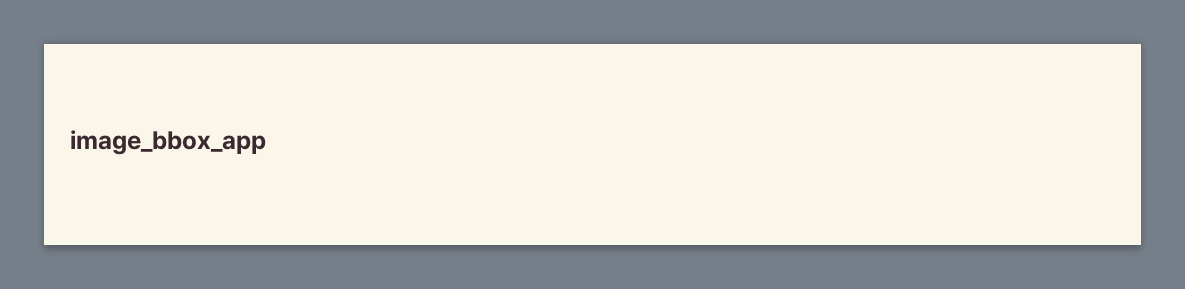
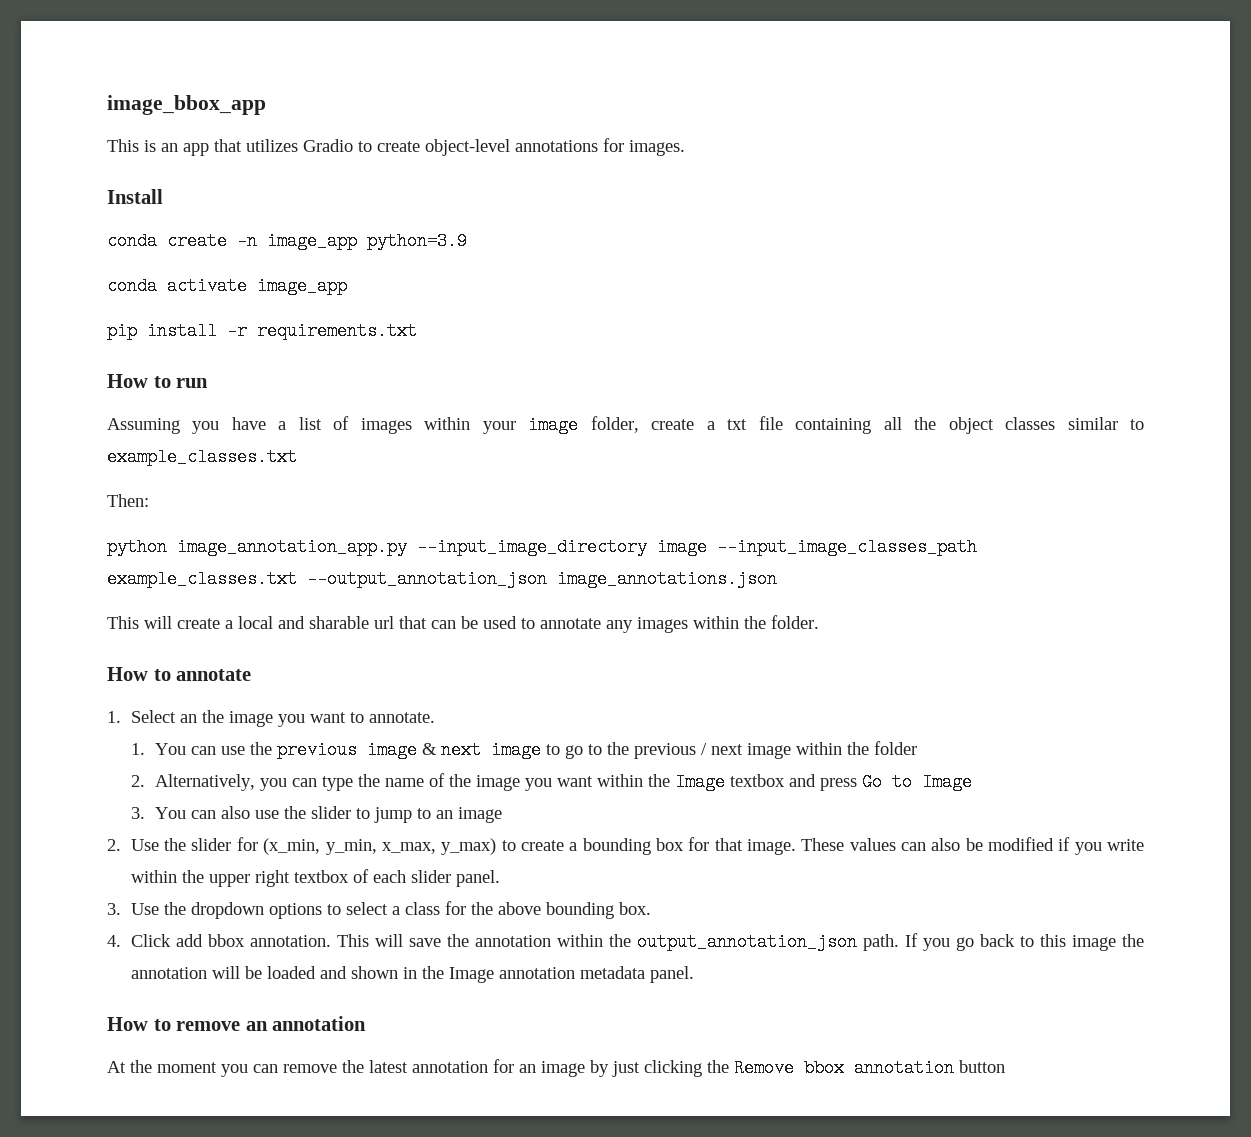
+ This is an app that utilizes Gradio to create object-level annotations for images.
+ Install
+ conda create -n image_app python=3.9
+ conda activate image_app
+ pip install -r requirements.txt
+ How to run
+ Assuming you have a list of images within your image folder, create a txt file containing all the object classes similar to example_classes.txt
+ Then:
+ python image_annotation_app.py --input_image_directory image --input_image_classes_path example_classes.txt --output_annotation_json image_annotations.json
+ This will create a local and sharable url that can be used to annotate any images within the folder.
+ How to annotate
+ 1. Select an the image you want to annotate.
+ 1. You can use the previous image & next image to go to the previous / next image within the folder
+ 2. Alternatively, you can type the name of the image you want within the Image textbox and press Go to Image
+ 3. You can also use the slider to jump to an image
+ 2. Use the slider for (x_min, y_min, x_max, y_max) to create a bounding box for that image. These values can also be modified if you write within the upper right textbox of each slider panel.
+ 3. Use the dropdown options to select a class for the above bounding box.
+ 4. Click add bbox annotation. This will save the annotation within the output_annotation_json path. If you go back to this image the annotation will be loaded and shown in the Image annotation metadata panel.
+ How to remove an annotation
+ At the moment you can remove the latest annotation for an image by just clicking the Remove bbox annotation button

